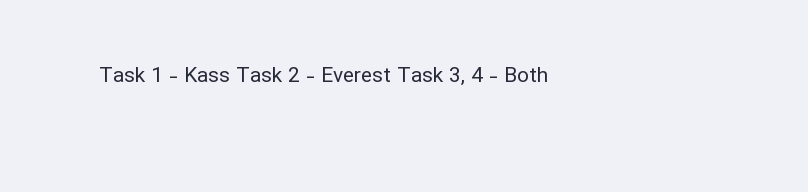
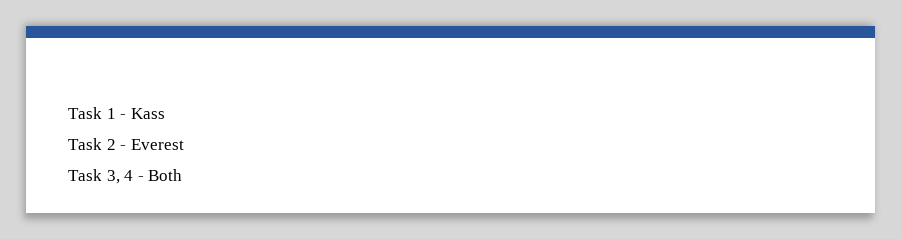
- Task 1 - Kass Task 2 - Everest Task 3, 4 - Both
+ Task 1 - Kass
+ Task 2 - Everest
+ Task 3, 4 - Both

